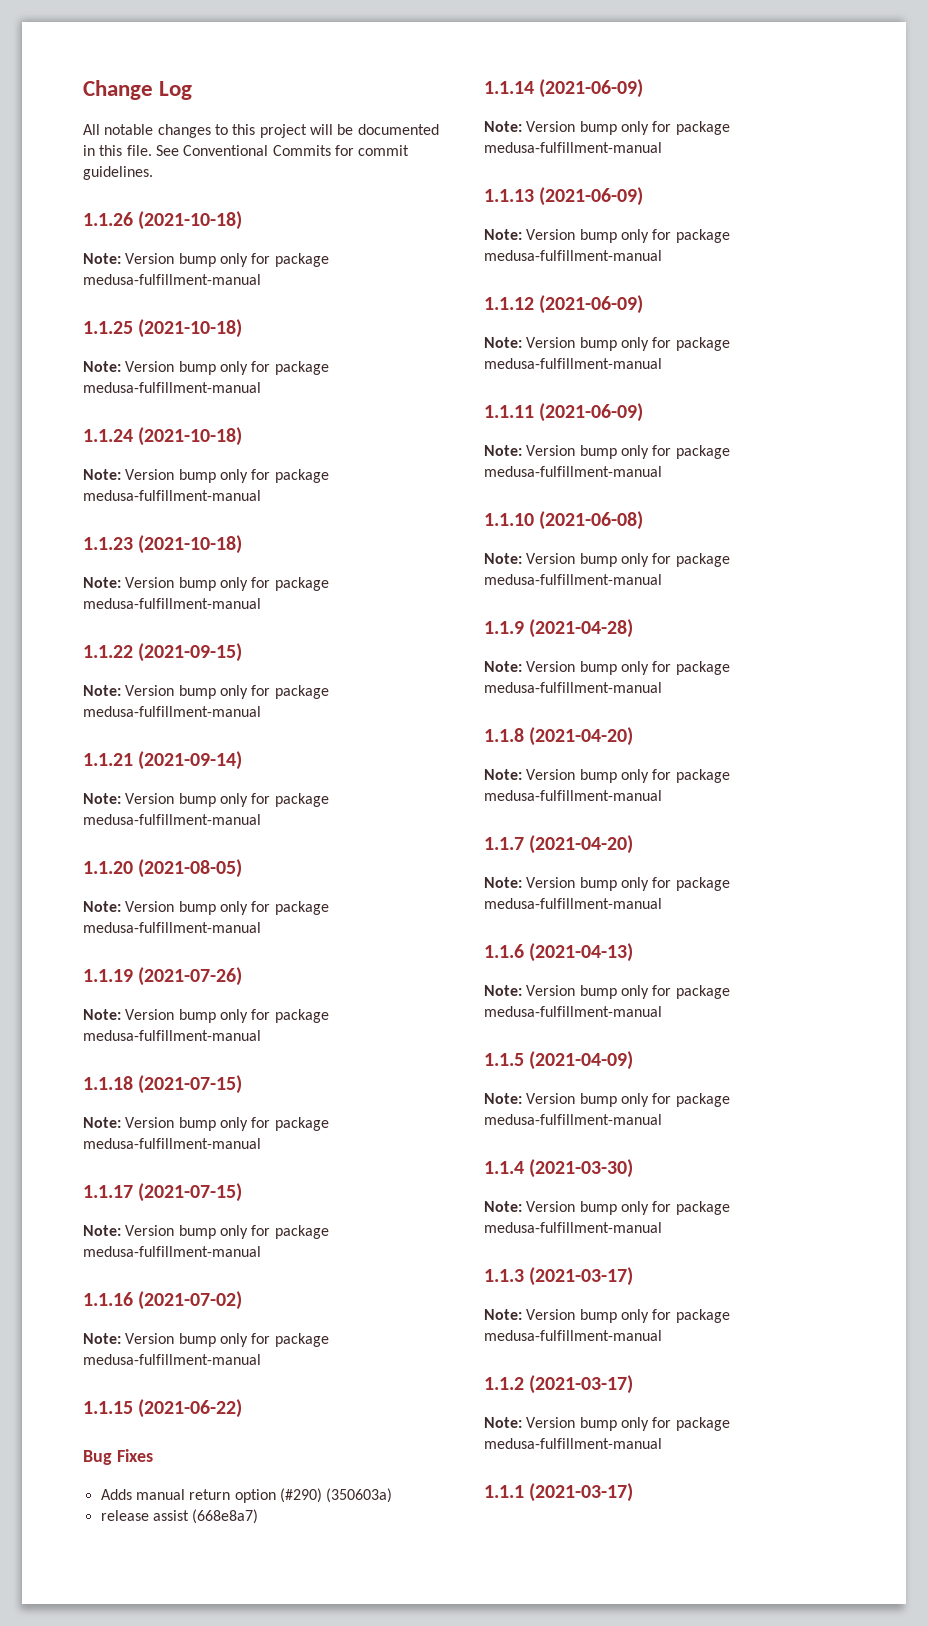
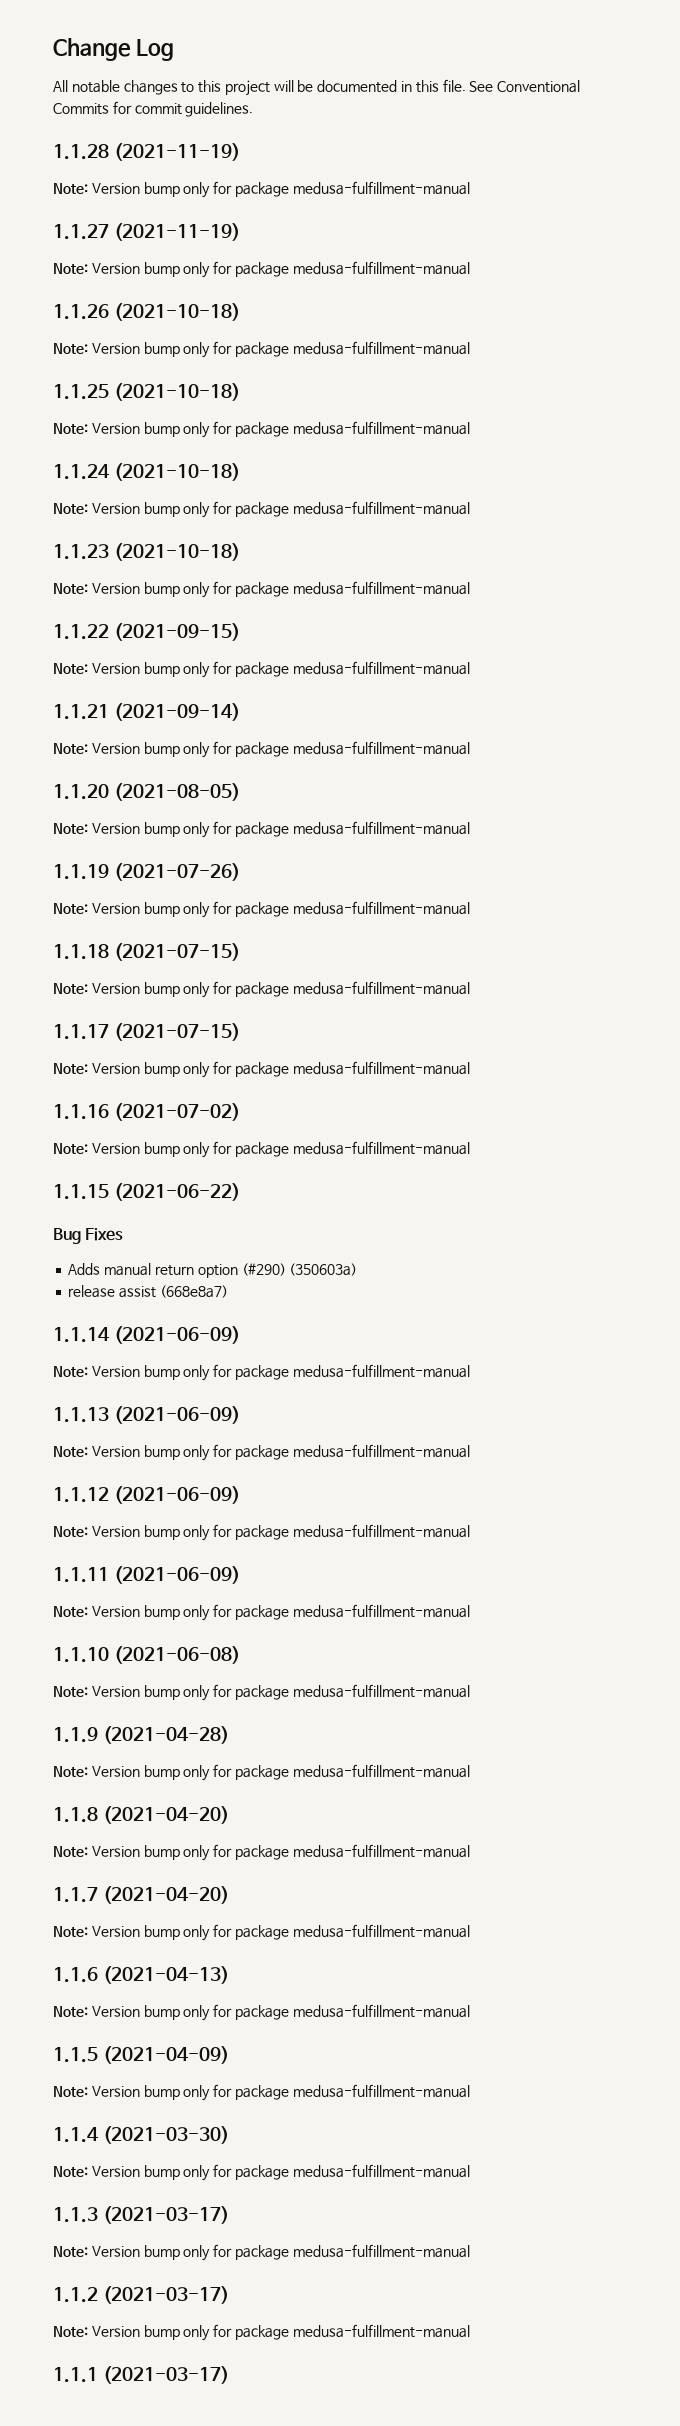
+ 1.1.28 (2021-11-19)
+ Note: Version bump only for package medusa-fulfillment-manual
+ 1.1.27 (2021-11-19)
+ Note: Version bump only for package medusa-fulfillment-manual

